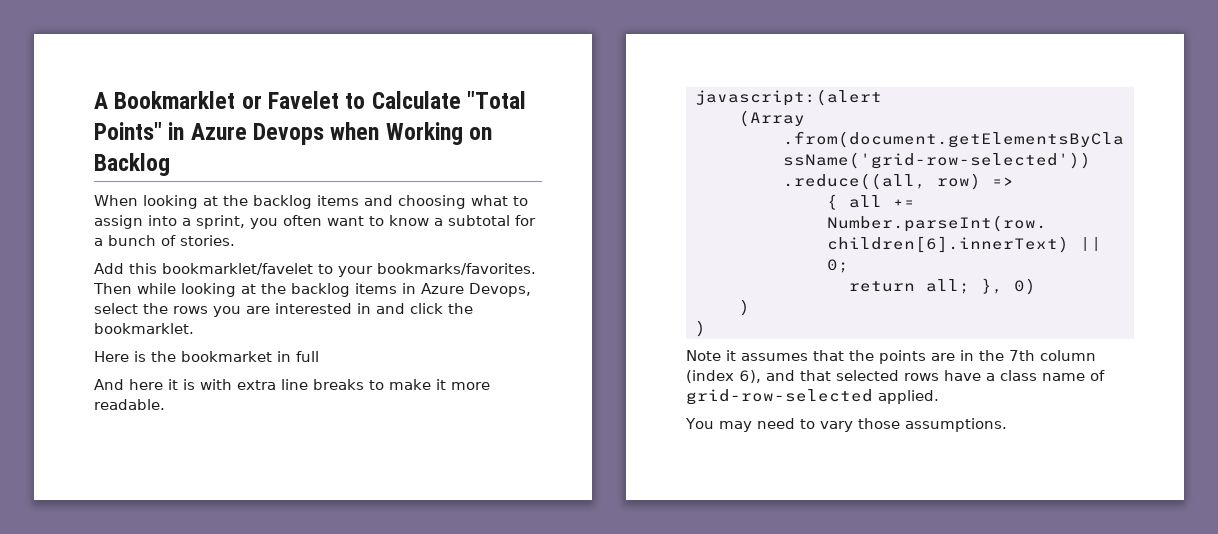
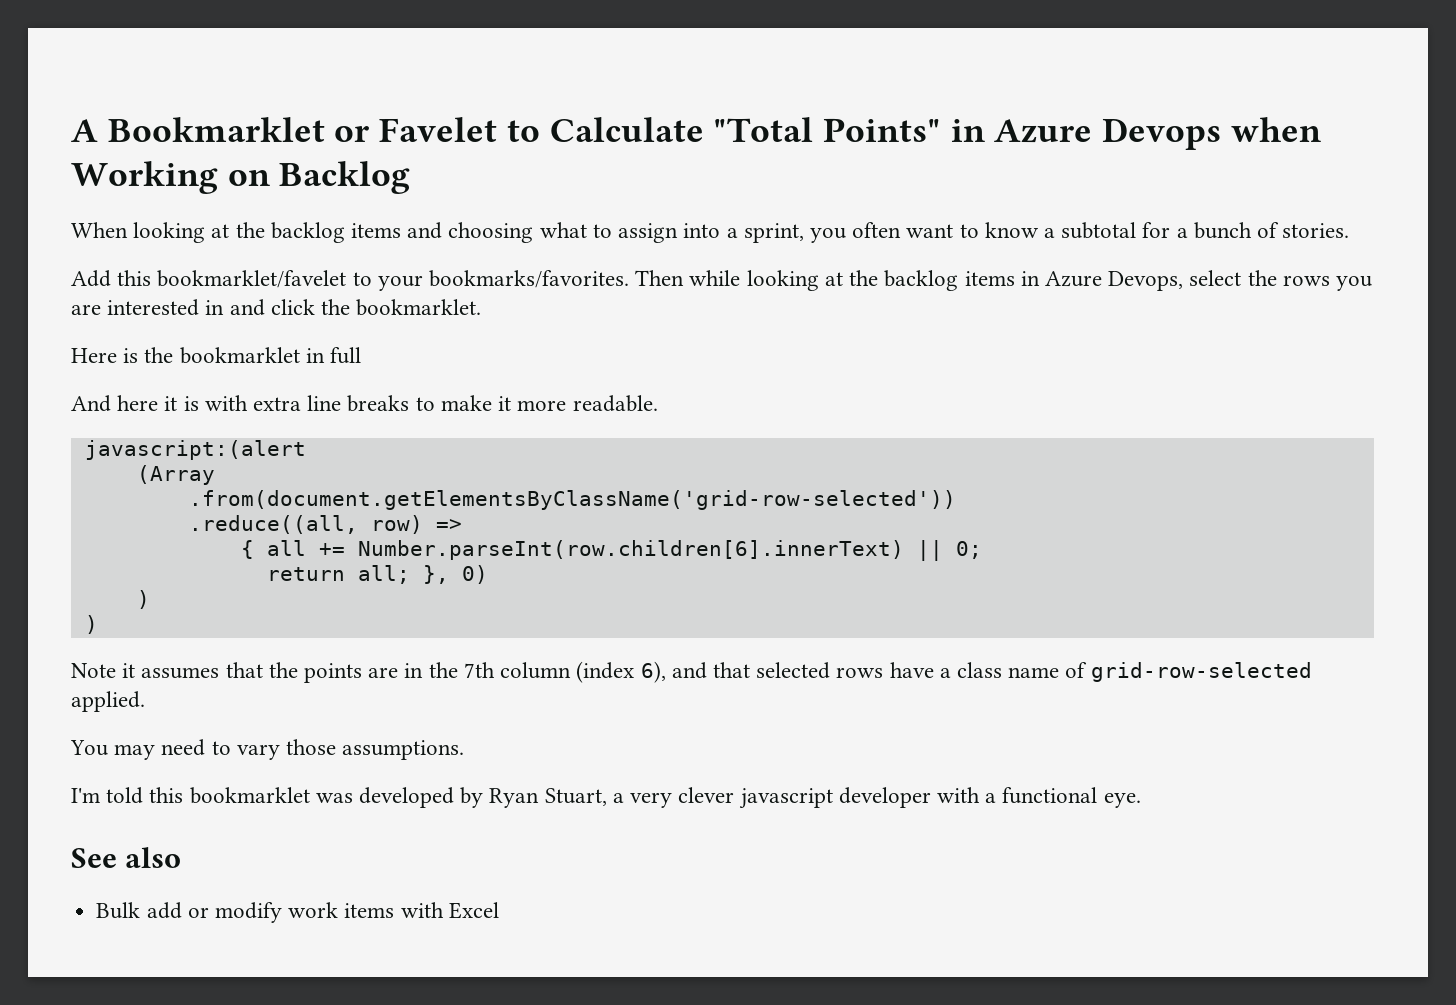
- Here is the bookmarket in full
+ Here is the bookmarklet in full
+ I'm told this bookmarklet was developed by Ryan Stuart, a very clever javascript developer with a functional eye.
+ See also
+ Bulk add or modify work items with Excel

